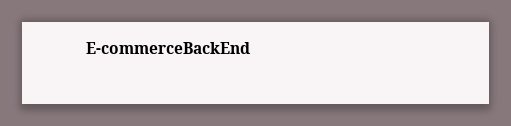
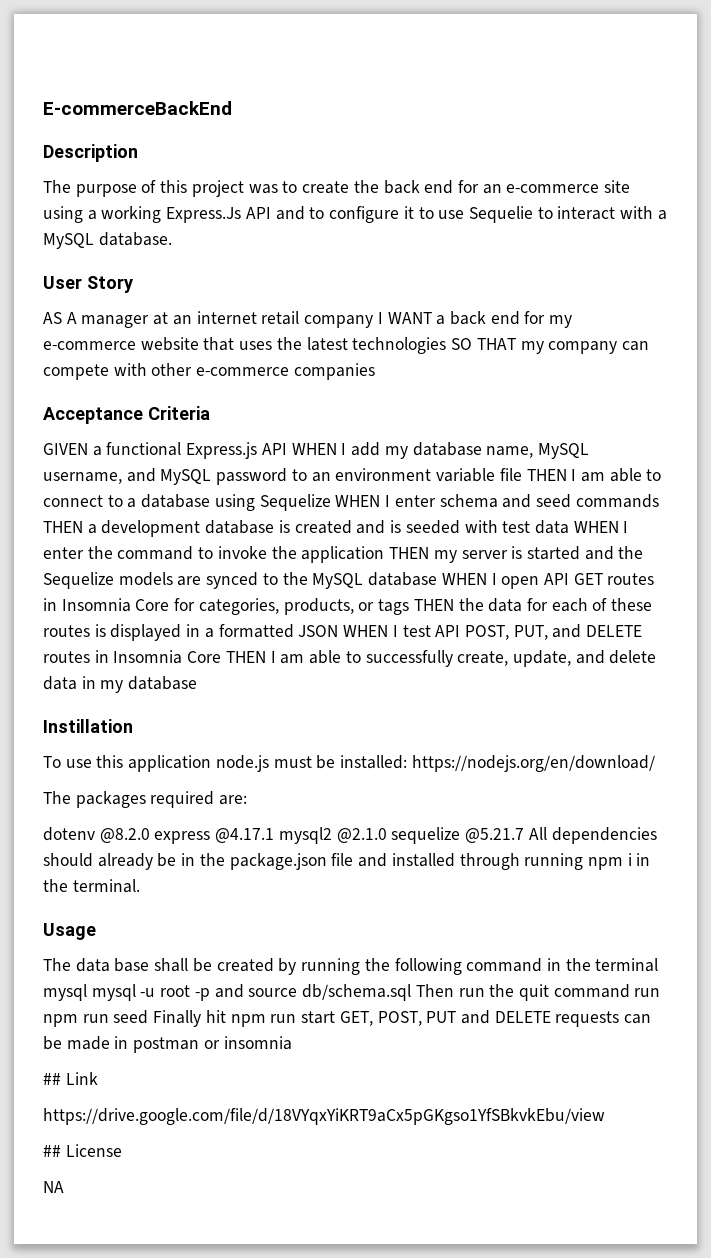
+ Description
+ The purpose of this project was to create the back end for an e-commerce site using a working Express.Js API and to configure it to use Sequelie to interact with a MySQL database.
+ User Story
+ AS A manager at an internet retail company I WANT a back end for my e-commerce website that uses the latest technologies SO THAT my company can compete with other e-commerce companies
+ Acceptance Criteria
+ GIVEN a functional Express.js API WHEN I add my database name, MySQL username, and MySQL password to an environment variable file THEN I am able to connect to a database using Sequelize WHEN I enter schema and seed commands THEN a development database is created and is seeded with test data WHEN I enter the command to invoke the application THEN my server is started and the Sequelize models are synced to the MySQL database WHEN I open API GET routes in Insomnia Core for categories, products, or tags THEN the data for each of these routes is displayed in a formatted JSON WHEN I test API POST, PUT, and DELETE routes in Insomnia Core THEN I am able to successfully create, update, and delete data in my database
+ Instillation
+ To use this application node.js must be installed: https://nodejs.org/en/download/
+ The packages required are:
+ dotenv @8.2.0 express @4.17.1 mysql2 @2.1.0 sequelize @5.21.7 All dependencies should already be in the package.json file and installed through running npm i in the terminal.
+ Usage
+ The data base shall be created by running the following command in the terminal mysql mysql -u root -p and source db/schema.sql Then run the quit command run npm run seed Finally hit npm run start GET, POST, PUT and DELETE requests can be made in postman or insomnia
+ ## Link
+ https://drive.google.com/file/d/18VYqxYiKRT9aCx5pGKgso1YfSBkvkEbu/view
+ ## License
+ NA

